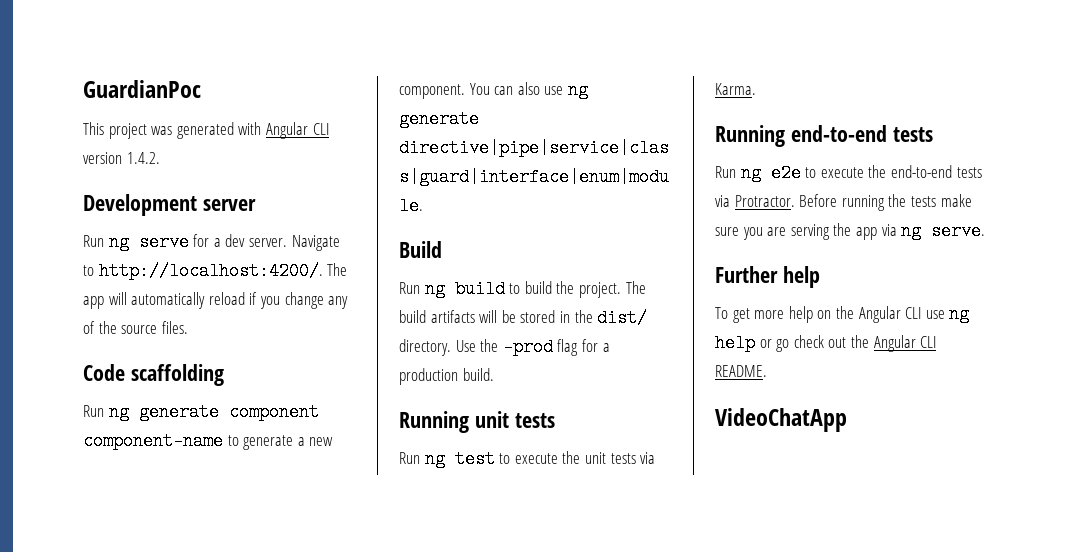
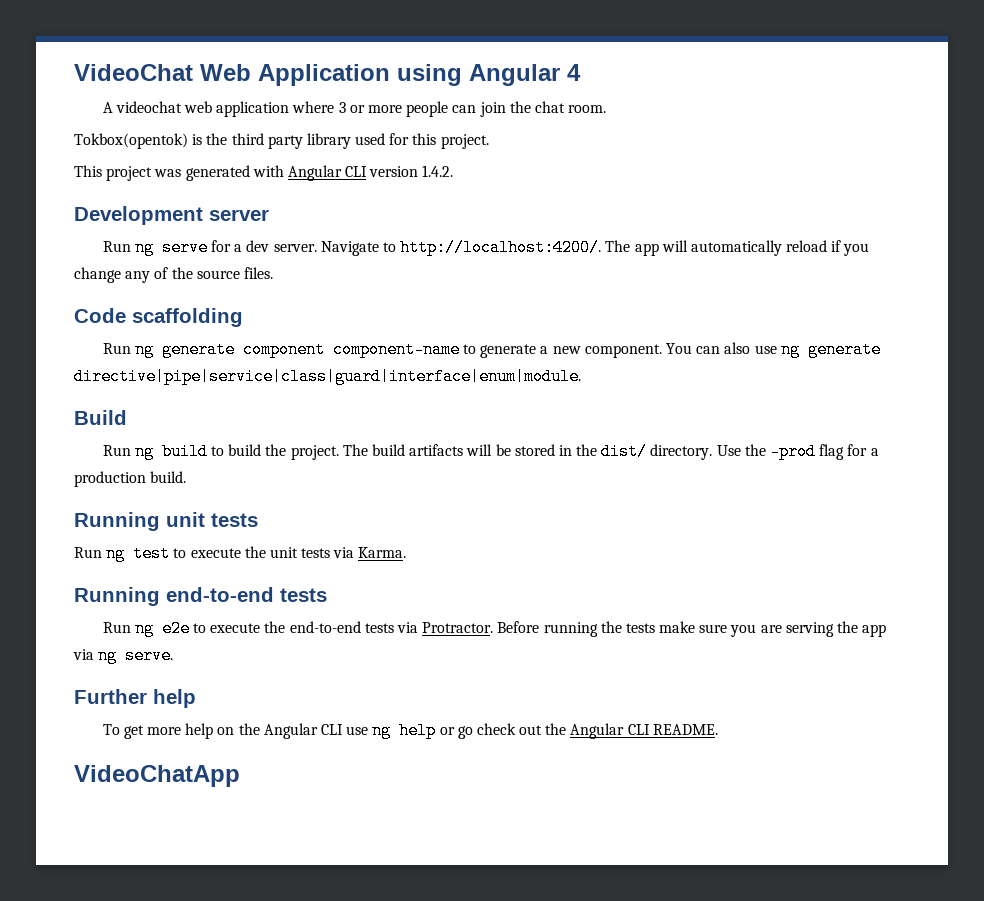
- GuardianPoc
+ VideoChat Web Application using Angular 4
+ A videochat web application where 3 or more people can join the chat room.
+ Tokbox(opentok) is the third party library used for this project.

